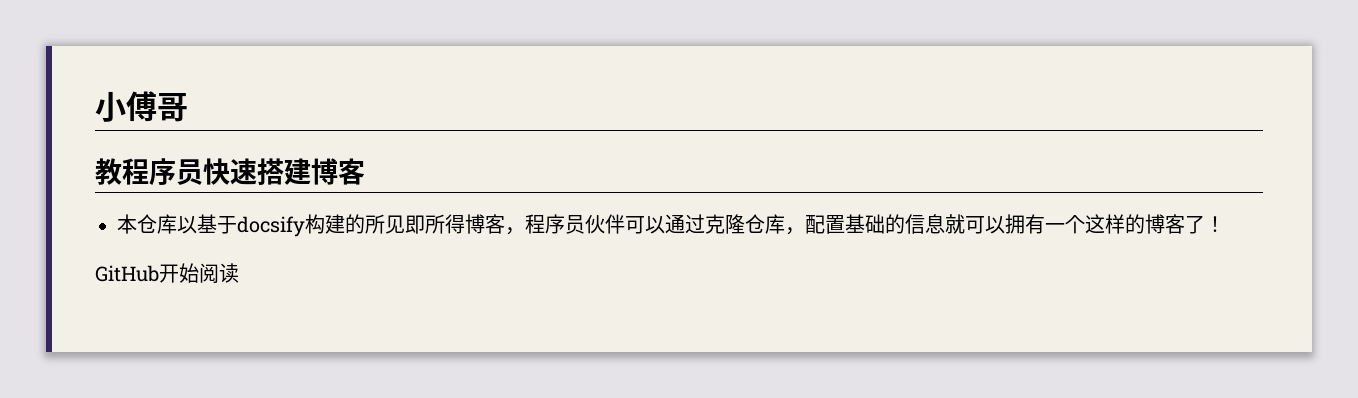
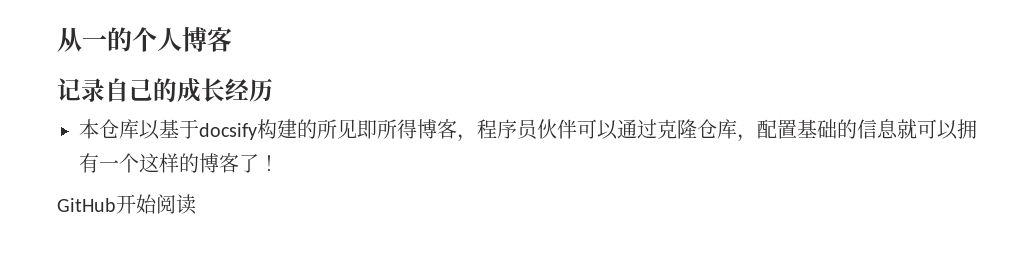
- 小傅哥
- 教程序员快速搭建博客
+ 从一的个人博客
+ 记录自己的成长经历

